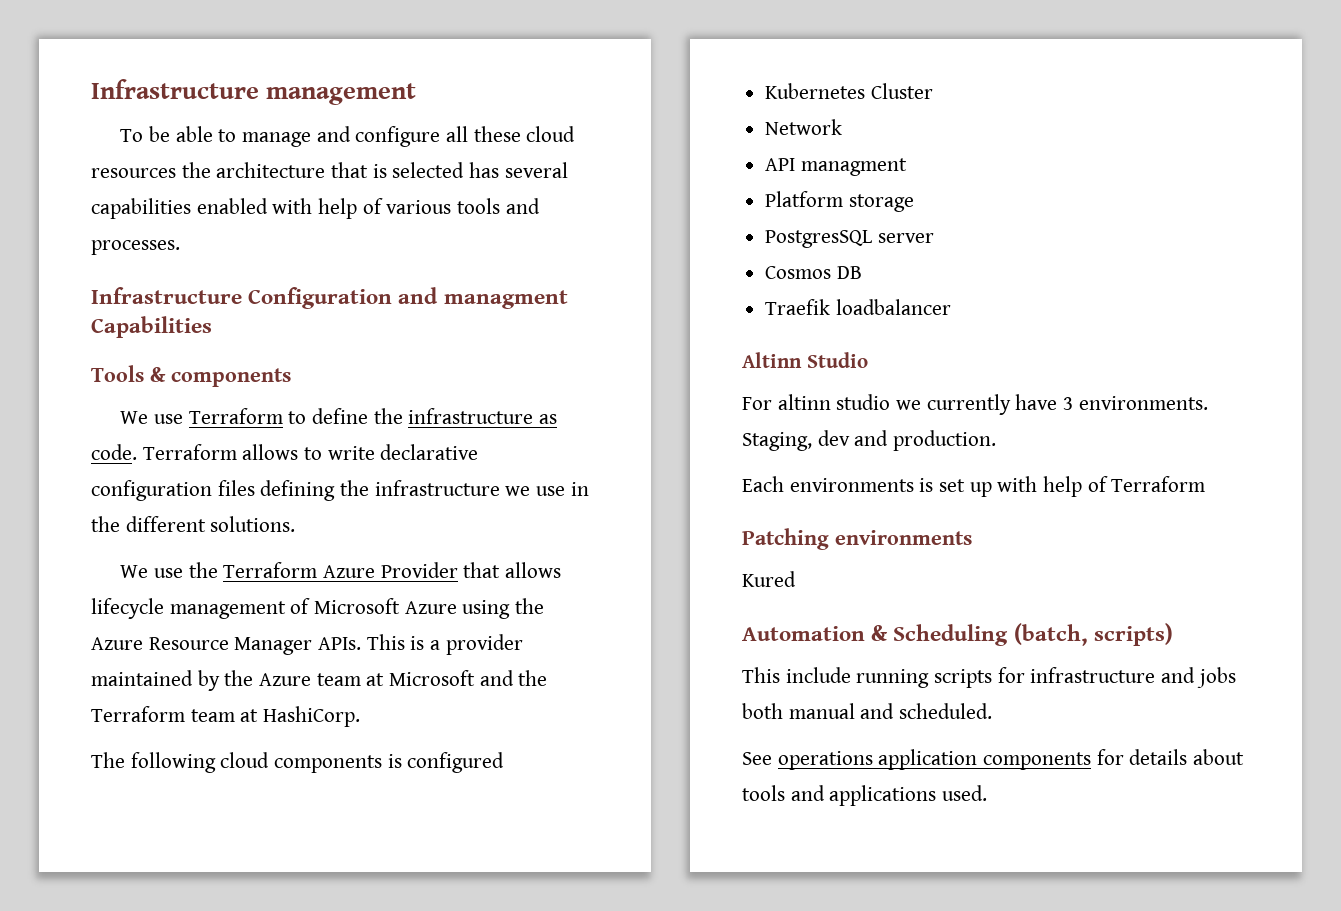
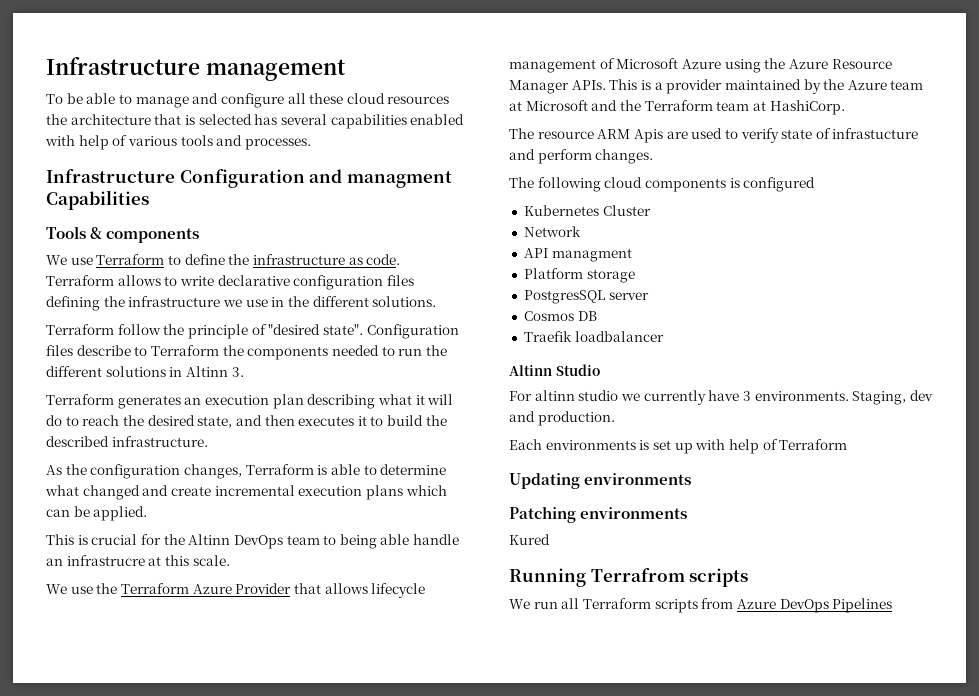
+ Terraform follow the principle of "desired state". Configuration files describe to Terraform the components needed to run the different solutions in Altinn 3.
+ Terraform generates an execution plan describing what it will do to reach the desired state, and then executes it to build the described infrastructure.
+ As the configuration changes, Terraform is able to determine what changed and create incremental execution plans which can be applied.
+ This is crucial for the Altinn DevOps team to being able handle an infrastrucre at this scale.
+ The resource ARM Apis are used to verify state of infrastucture and perform changes.
+ Updating environments
- Automation & Scheduling (batch, scripts)
- This include running scripts for infrastructure and jobs both manual and scheduled.
- See operations application components for details about tools and applications used.
+ Running Terrafrom scripts
+ We run all Terraform scripts from Azure DevOps Pipelines

